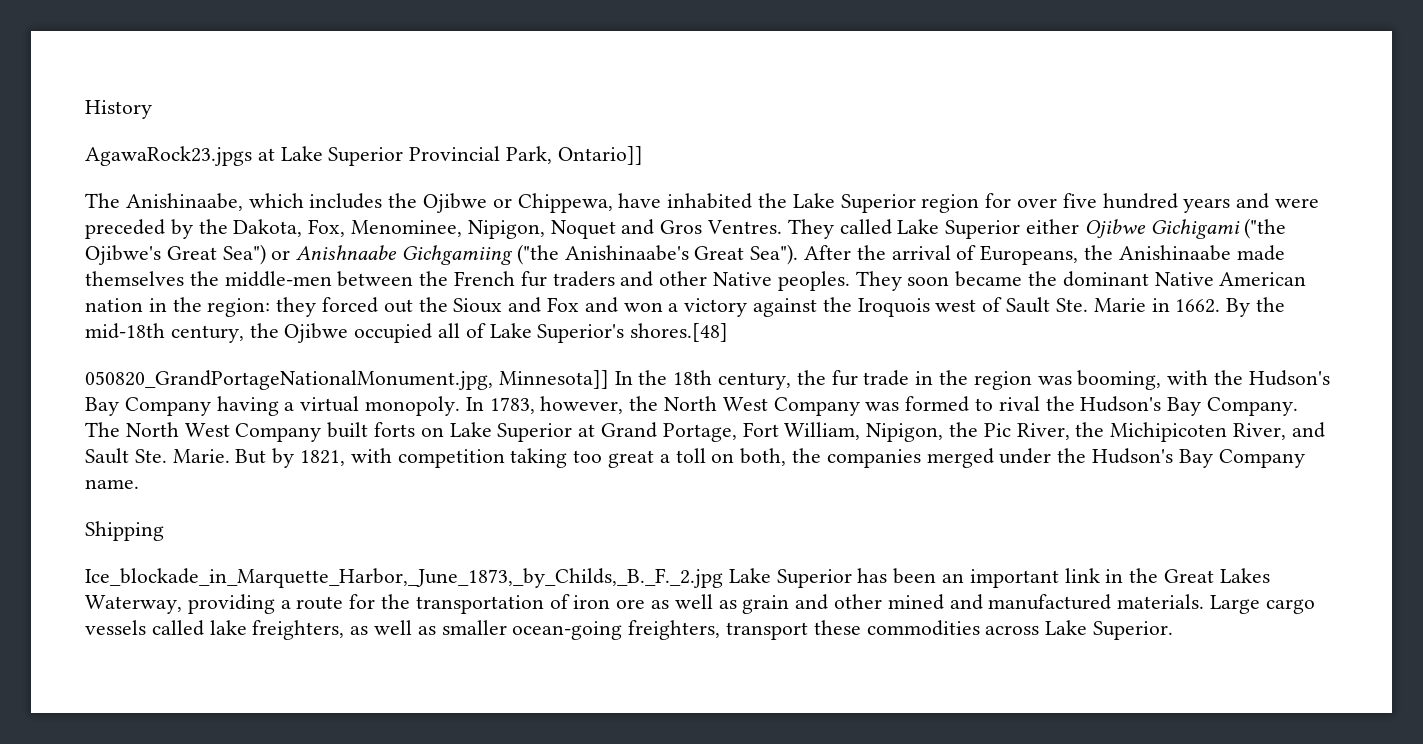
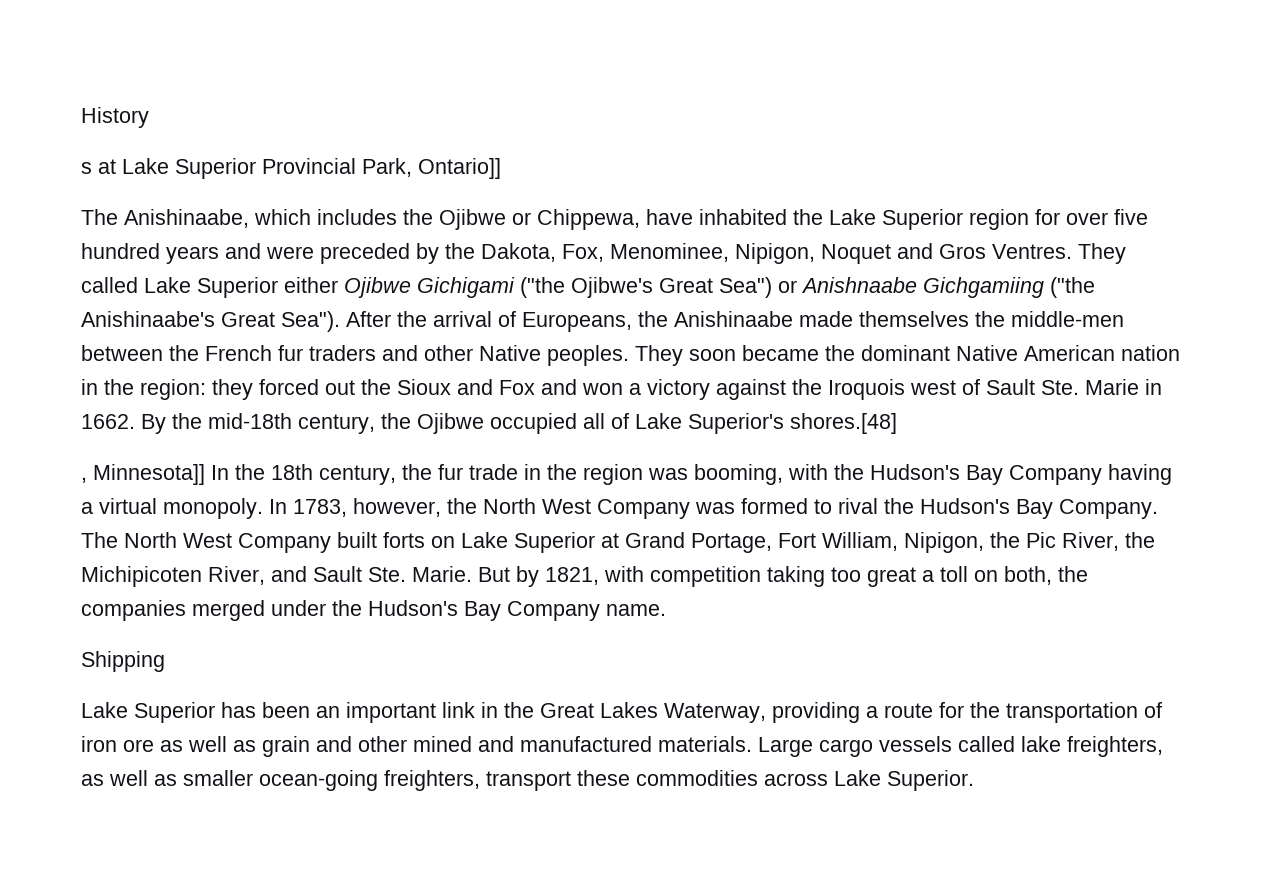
- AgawaRock23.jpgs at Lake Superior Provincial Park, Ontario]]
+ s at Lake Superior Provincial Park, Ontario]]
- 050820_GrandPortageNationalMonument.jpg, Minnesota]] In the 18th century, the fur trade in the region was booming, with the Hudson's Bay Company having a virtual monopoly.
+ , Minnesota]] In the 18th century, the fur trade in the region was booming, with the Hudson's Bay Company having a virtual monopoly.
- Ice_blockade_in_Marquette_Harbor,_June_1873,_by_Childs,_B._F._2.jpg Lake Superior has been an important link in the Great Lakes Waterway, providing a route for the transportation of iron ore as well as grain and other mined and manufactured materials.
+ Lake Superior has been an important link in the Great Lakes Waterway, providing a route for the transportation of iron ore as well as grain and other mined and manufactured materials.

